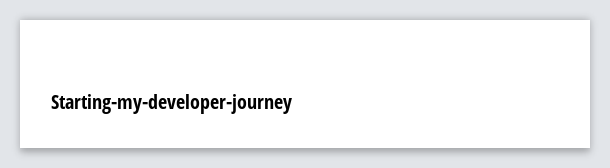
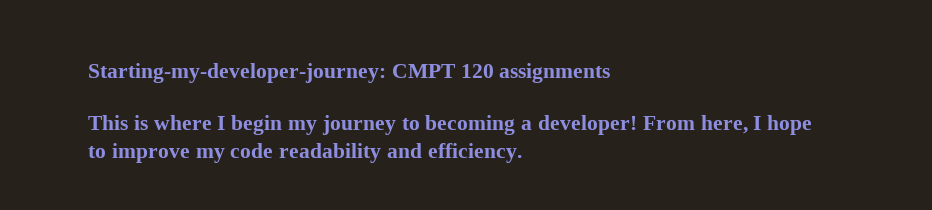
- Starting-my-developer-journey
+ Starting-my-developer-journey: CMPT 120 assignments
+ This is where I begin my journey to becoming a developer! From here, I hope to improve my code readability and efficiency.

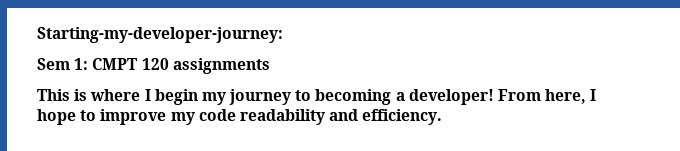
- Starting-my-developer-journey: CMPT 120 assignments
+ Starting-my-developer-journey:
+ Sem 1: CMPT 120 assignments

